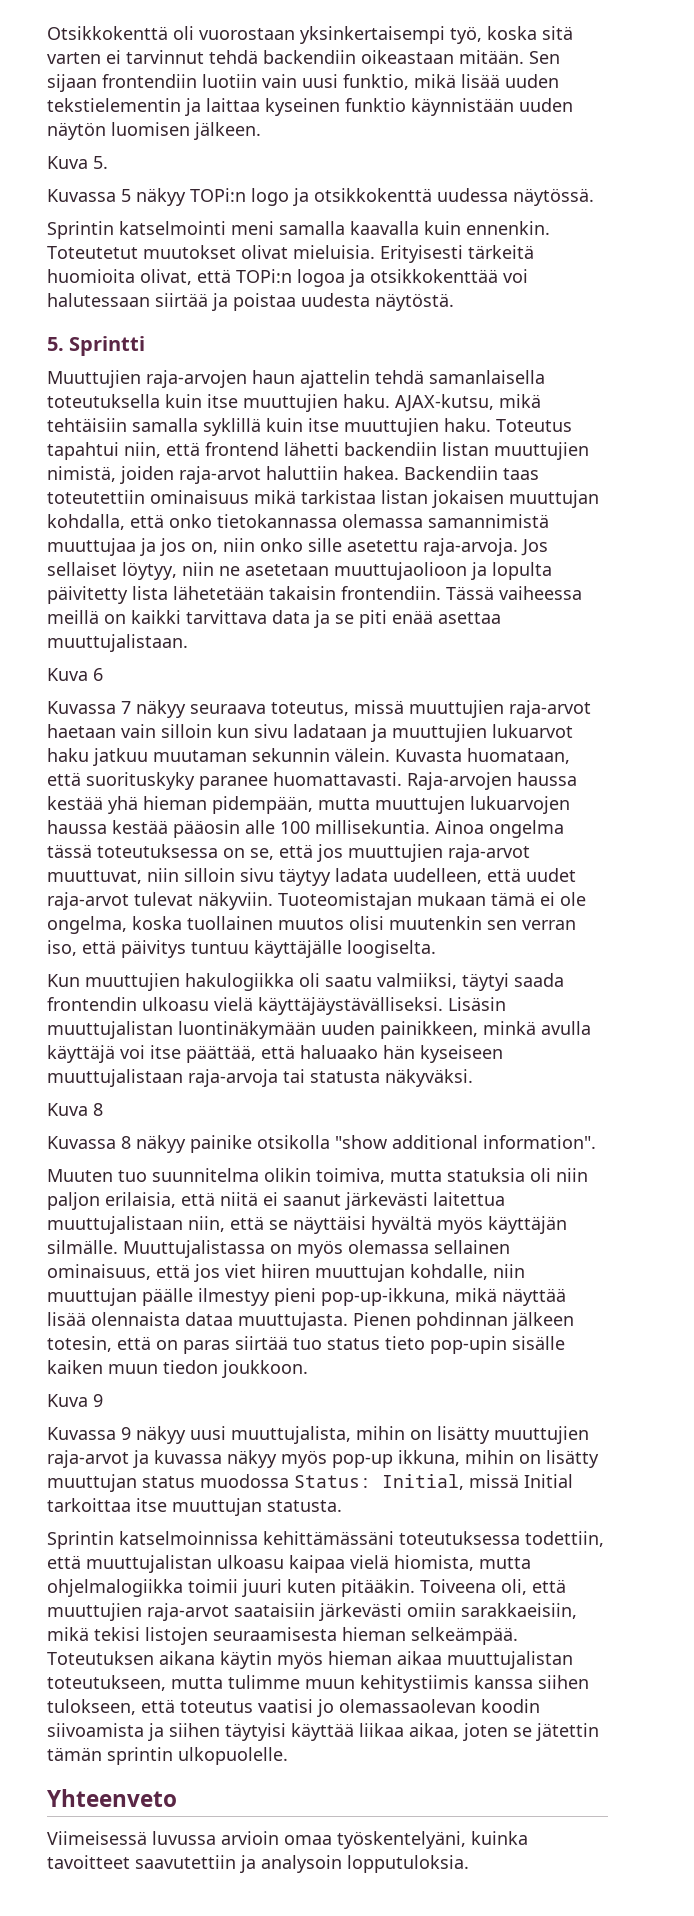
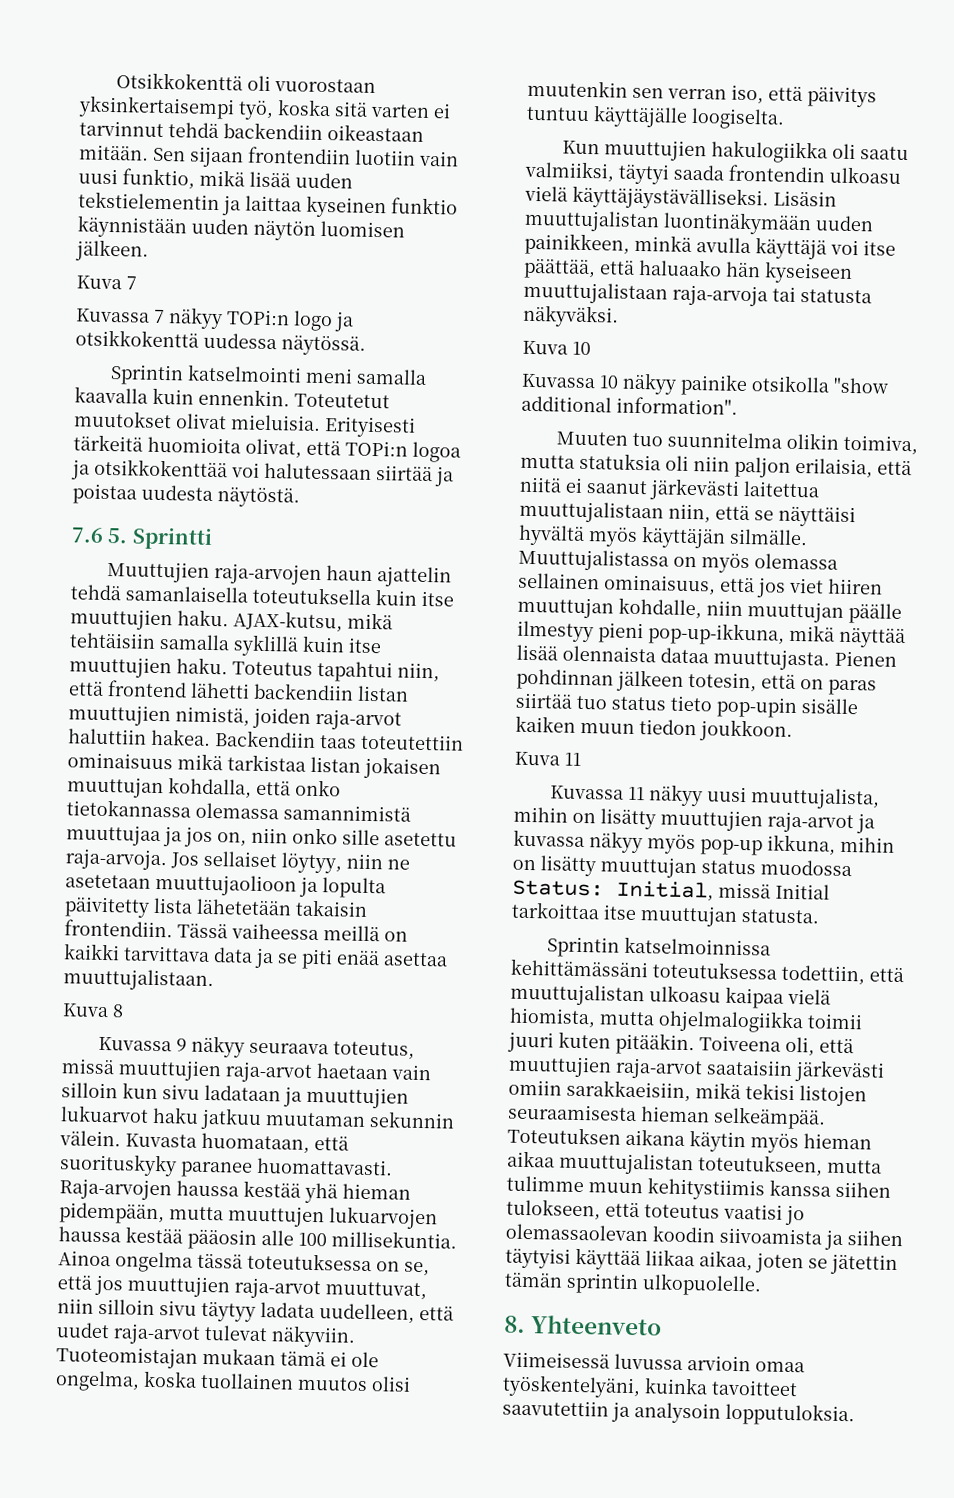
- Kuva 5.
- Kuvassa 5 näkyy TOPi:n logo ja otsikkokenttä uudessa näytössä.
+ Kuva 7
+ Kuvassa 7 näkyy TOPi:n logo ja otsikkokenttä uudessa näytössä.
- 5. Sprintti
+ 7.6 5. Sprintti
- Kuva 6
- Kuvassa 7 näkyy seuraava toteutus, missä muuttujien raja-arvot haetaan vain silloin kun sivu ladataan ja muuttujien lukuarvot haku jatkuu muutaman sekunnin välein.
+ Kuva 8
+ Kuvassa 9 näkyy seuraava toteutus, missä muuttujien raja-arvot haetaan vain silloin kun sivu ladataan ja muuttujien lukuarvot haku jatkuu muutaman sekunnin välein.
- Kuva 8
- Kuvassa 8 näkyy painike otsikolla "show additional information".
+ Kuva 10
+ Kuvassa 10 näkyy painike otsikolla "show additional information".
- Kuva 9
- Kuvassa 9 näkyy uusi muuttujalista, mihin on lisätty muuttujien raja-arvot ja kuvassa näkyy myös pop-up ikkuna, mihin on lisätty muuttujan status muodossa Status: Initial, missä Initial tarkoittaa itse muuttujan statusta.
+ Kuva 11
+ Kuvassa 11 näkyy uusi muuttujalista, mihin on lisätty muuttujien raja-arvot ja kuvassa näkyy myös pop-up ikkuna, mihin on lisätty muuttujan status muodossa Status: Initial, missä Initial tarkoittaa itse muuttujan statusta.
- Yhteenveto
+ 8. Yhteenveto

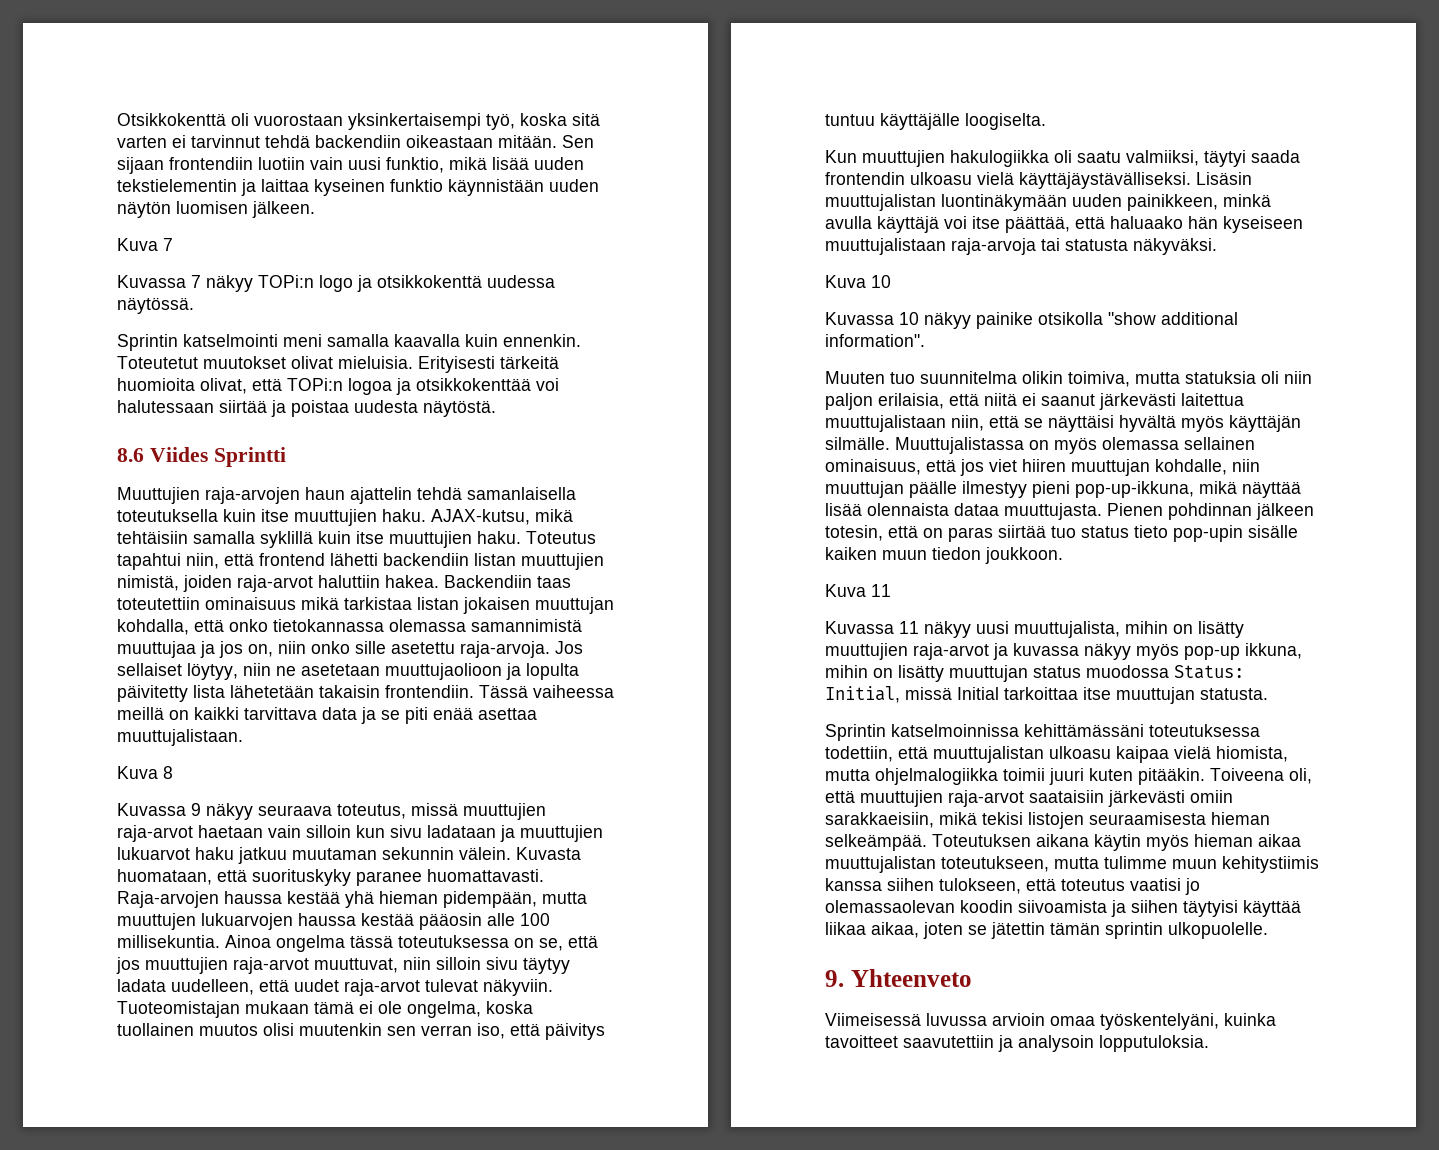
- 7.6 5. Sprintti
+ 8.6 Viides Sprintti
- 8. Yhteenveto
+ 9. Yhteenveto

